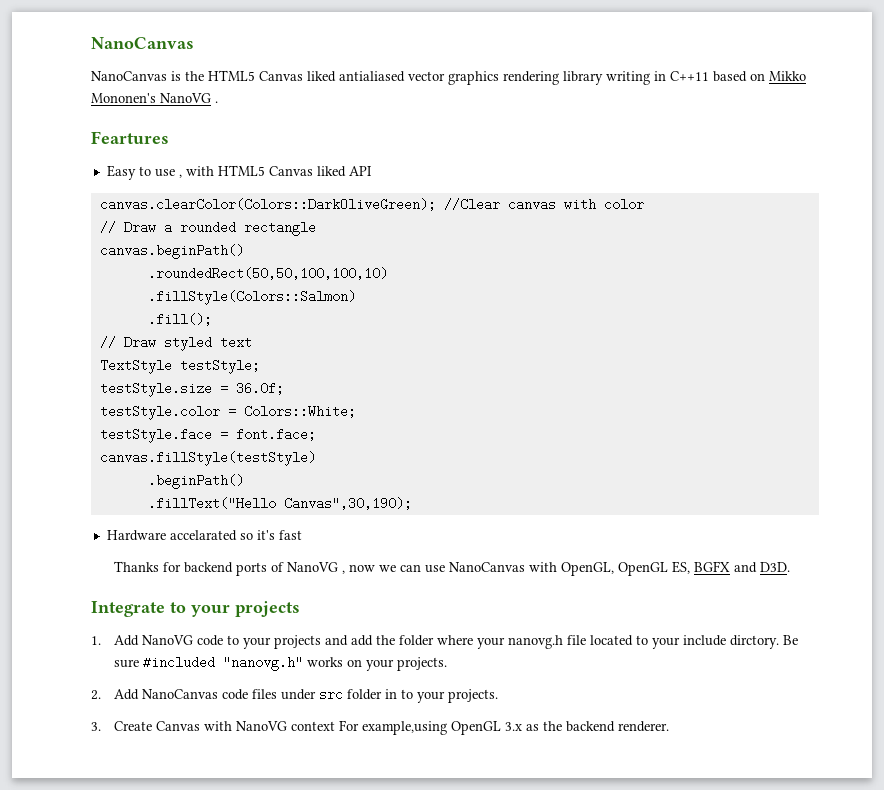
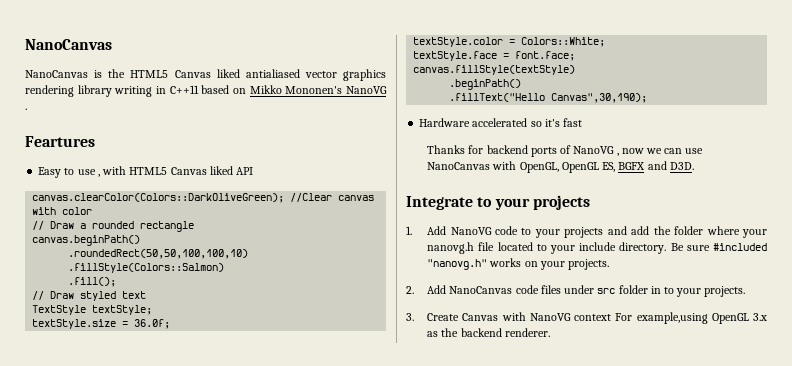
- TextStyle testStyle;
- testStyle.size = 36.0f;
+ TextStyle textStyle;
+ textStyle.size = 36.0f;
- testStyle.color = Colors::White;
+ textStyle.color = Colors::White;
- testStyle.face = font.face;
+ textStyle.face = font.face;
- canvas.fillStyle(testStyle)
+ canvas.fillStyle(textStyle)
- Hardware accelarated so it's fast
+ Hardware accelerated so it's fast
- 1. Add NanoVG code to your projects and add the folder where your nanovg.h file located to your include dirctory.
+ 1. Add NanoVG code to your projects and add the folder where your nanovg.h file located to your include directory.

